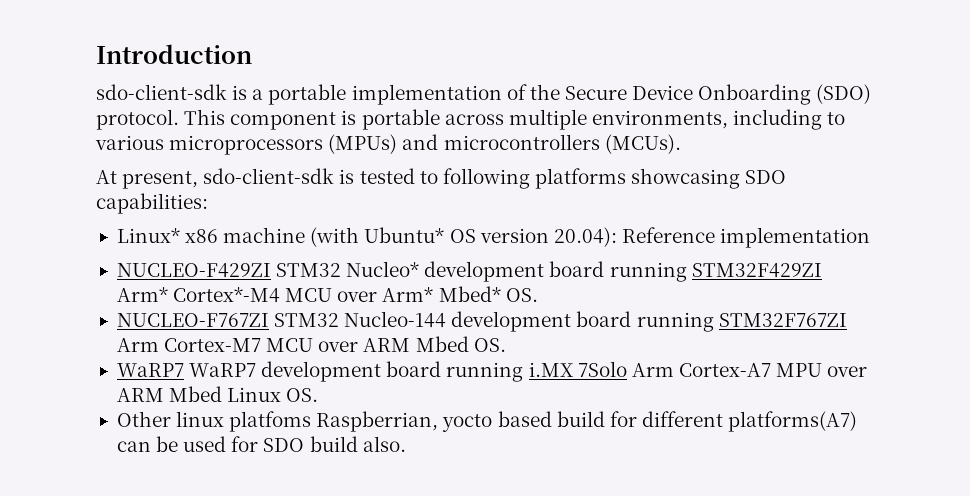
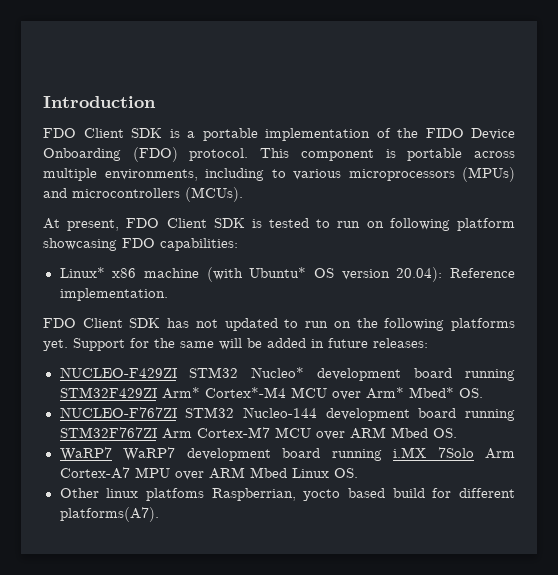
- sdo-client-sdk is a portable implementation of the Secure Device Onboarding (SDO) protocol.
+ FDO Client SDK is a portable implementation of the FIDO Device Onboarding (FDO) protocol.
- At present, sdo-client-sdk is tested to following platforms showcasing SDO capabilities:
+ At present, FDO Client SDK is tested to run on following platform showcasing FDO capabilities:
- Linux* x86 machine (with Ubuntu* OS version 20.04): Reference implementation
+ Linux* x86 machine (with Ubuntu* OS version 20.04): Reference implementation.
+ FDO Client SDK has not updated to run on the following platforms yet. Support for the same will be added in future releases:
- Other linux platfoms Raspberrian, yocto based build for different platforms(A7) can be used for SDO build also.
+ Other linux platfoms Raspberrian, yocto based build for different platforms(A7).

